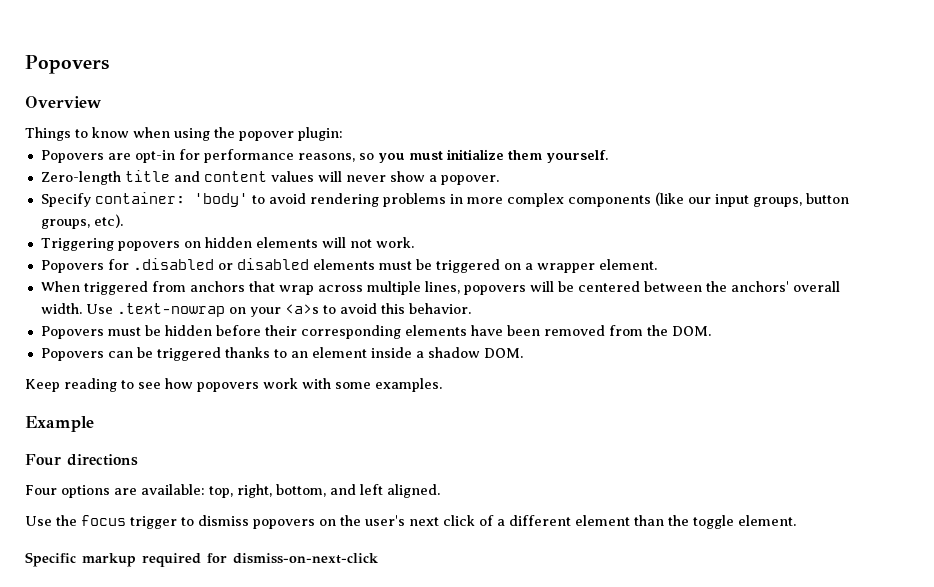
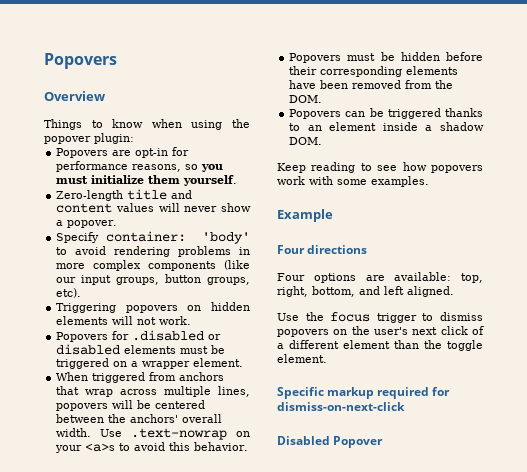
+ Disabled Popover

